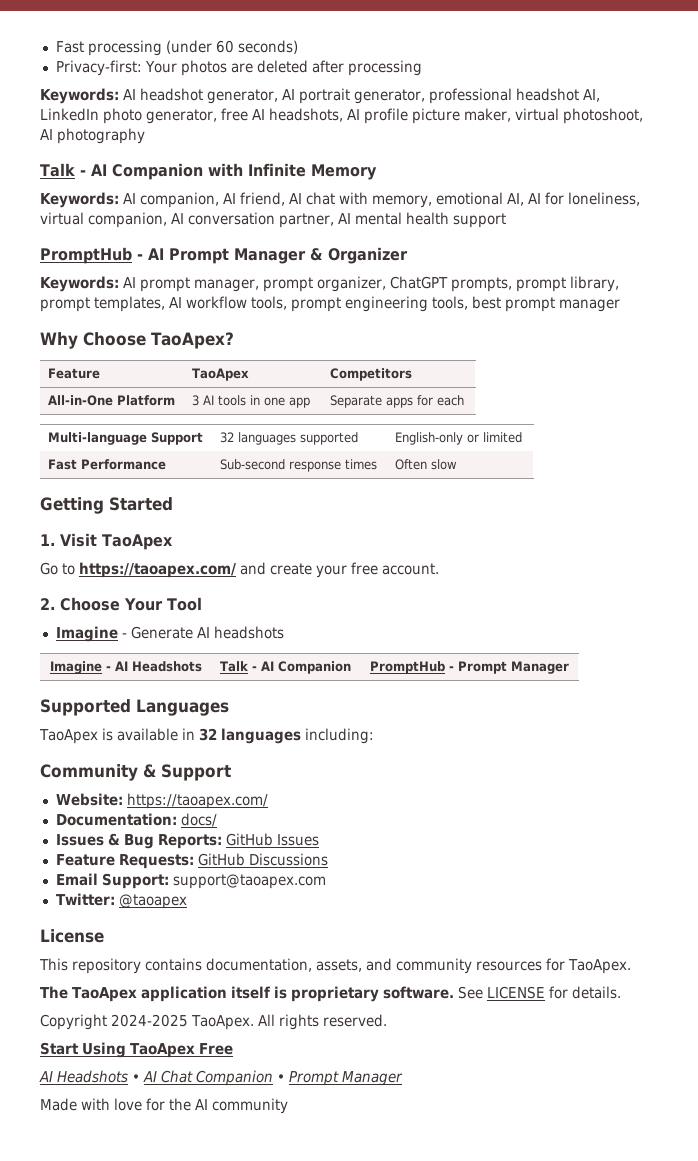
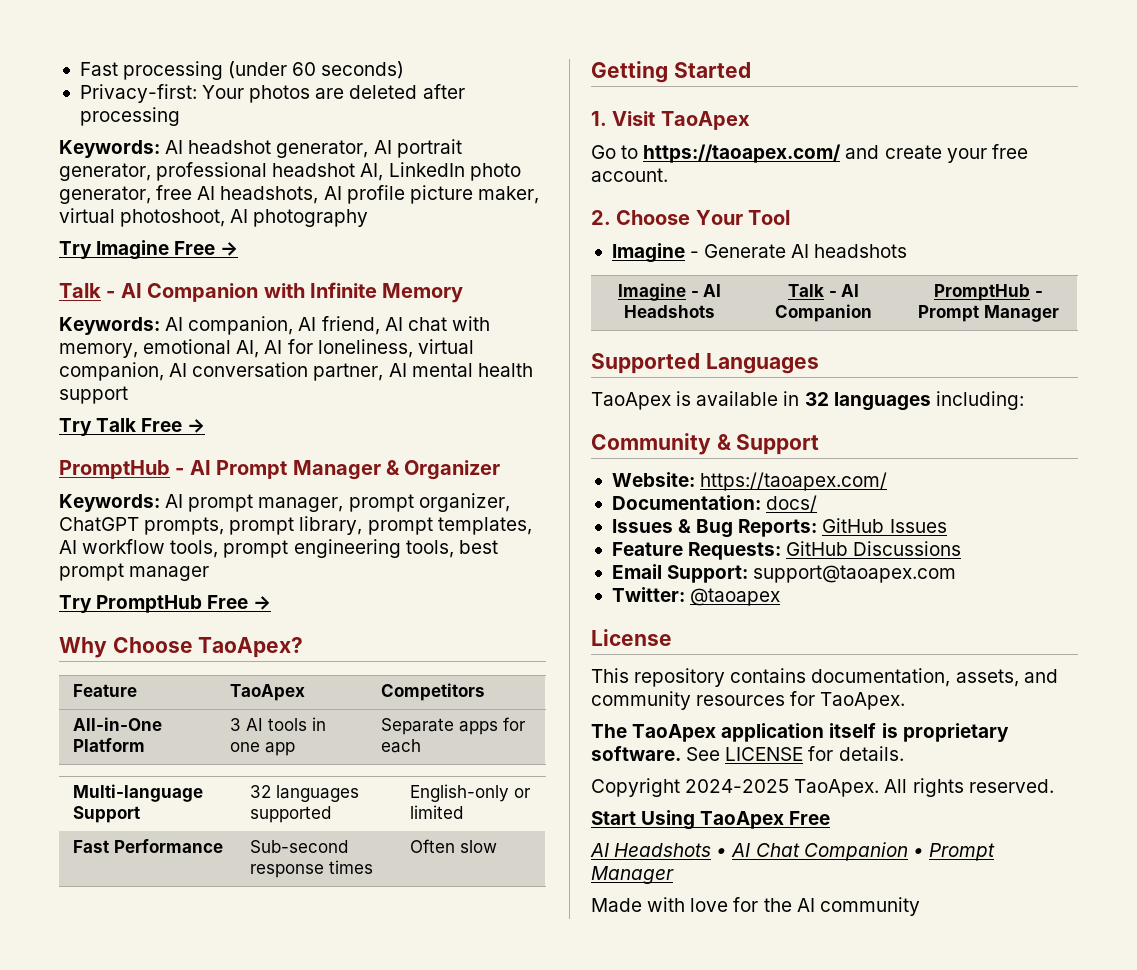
+ Try Imagine Free →
+ Try Talk Free →
+ Try PromptHub Free →

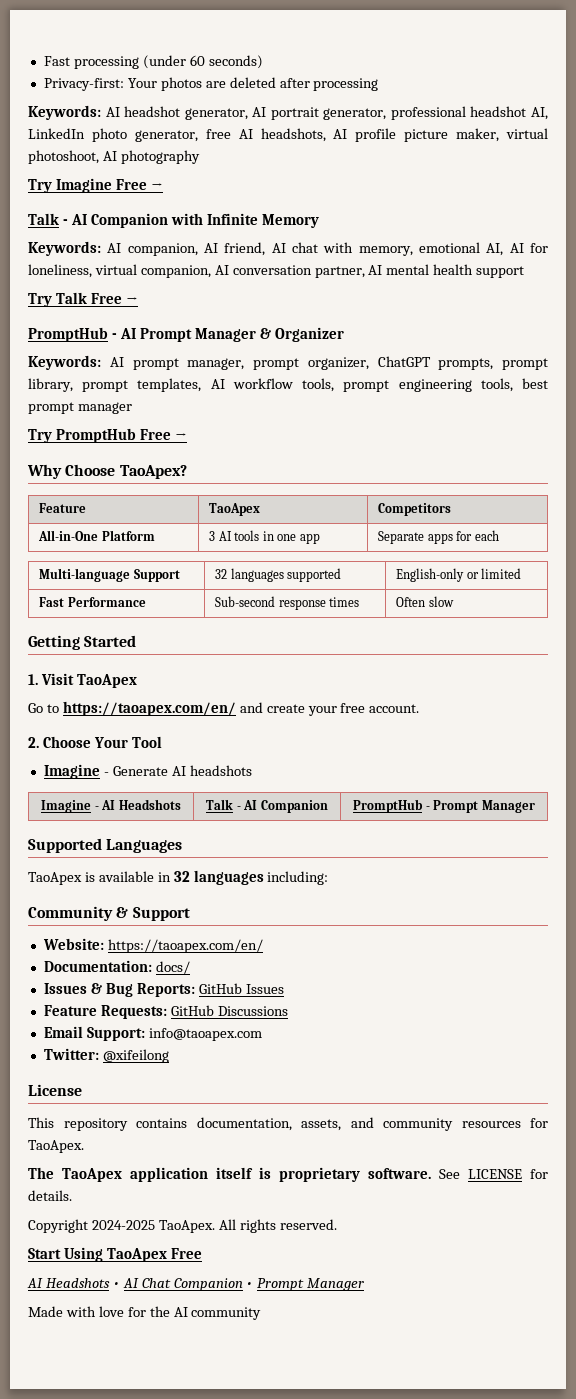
- Go to https://taoapex.com/ and create your free account.
+ Go to https://taoapex.com/en/ and create your free account.
- Website: https://taoapex.com/
+ Website: https://taoapex.com/en/
- Email Support: support@taoapex.com
+ Email Support: info@taoapex.com
- Twitter: @taoapex
+ Twitter: @xifeilong

